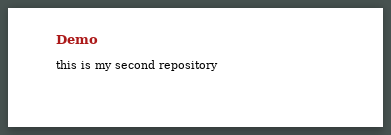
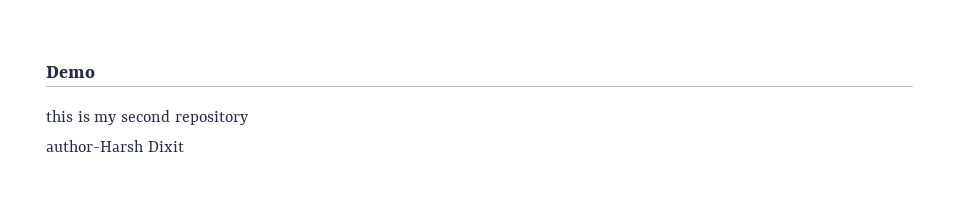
+ author-Harsh Dixit

